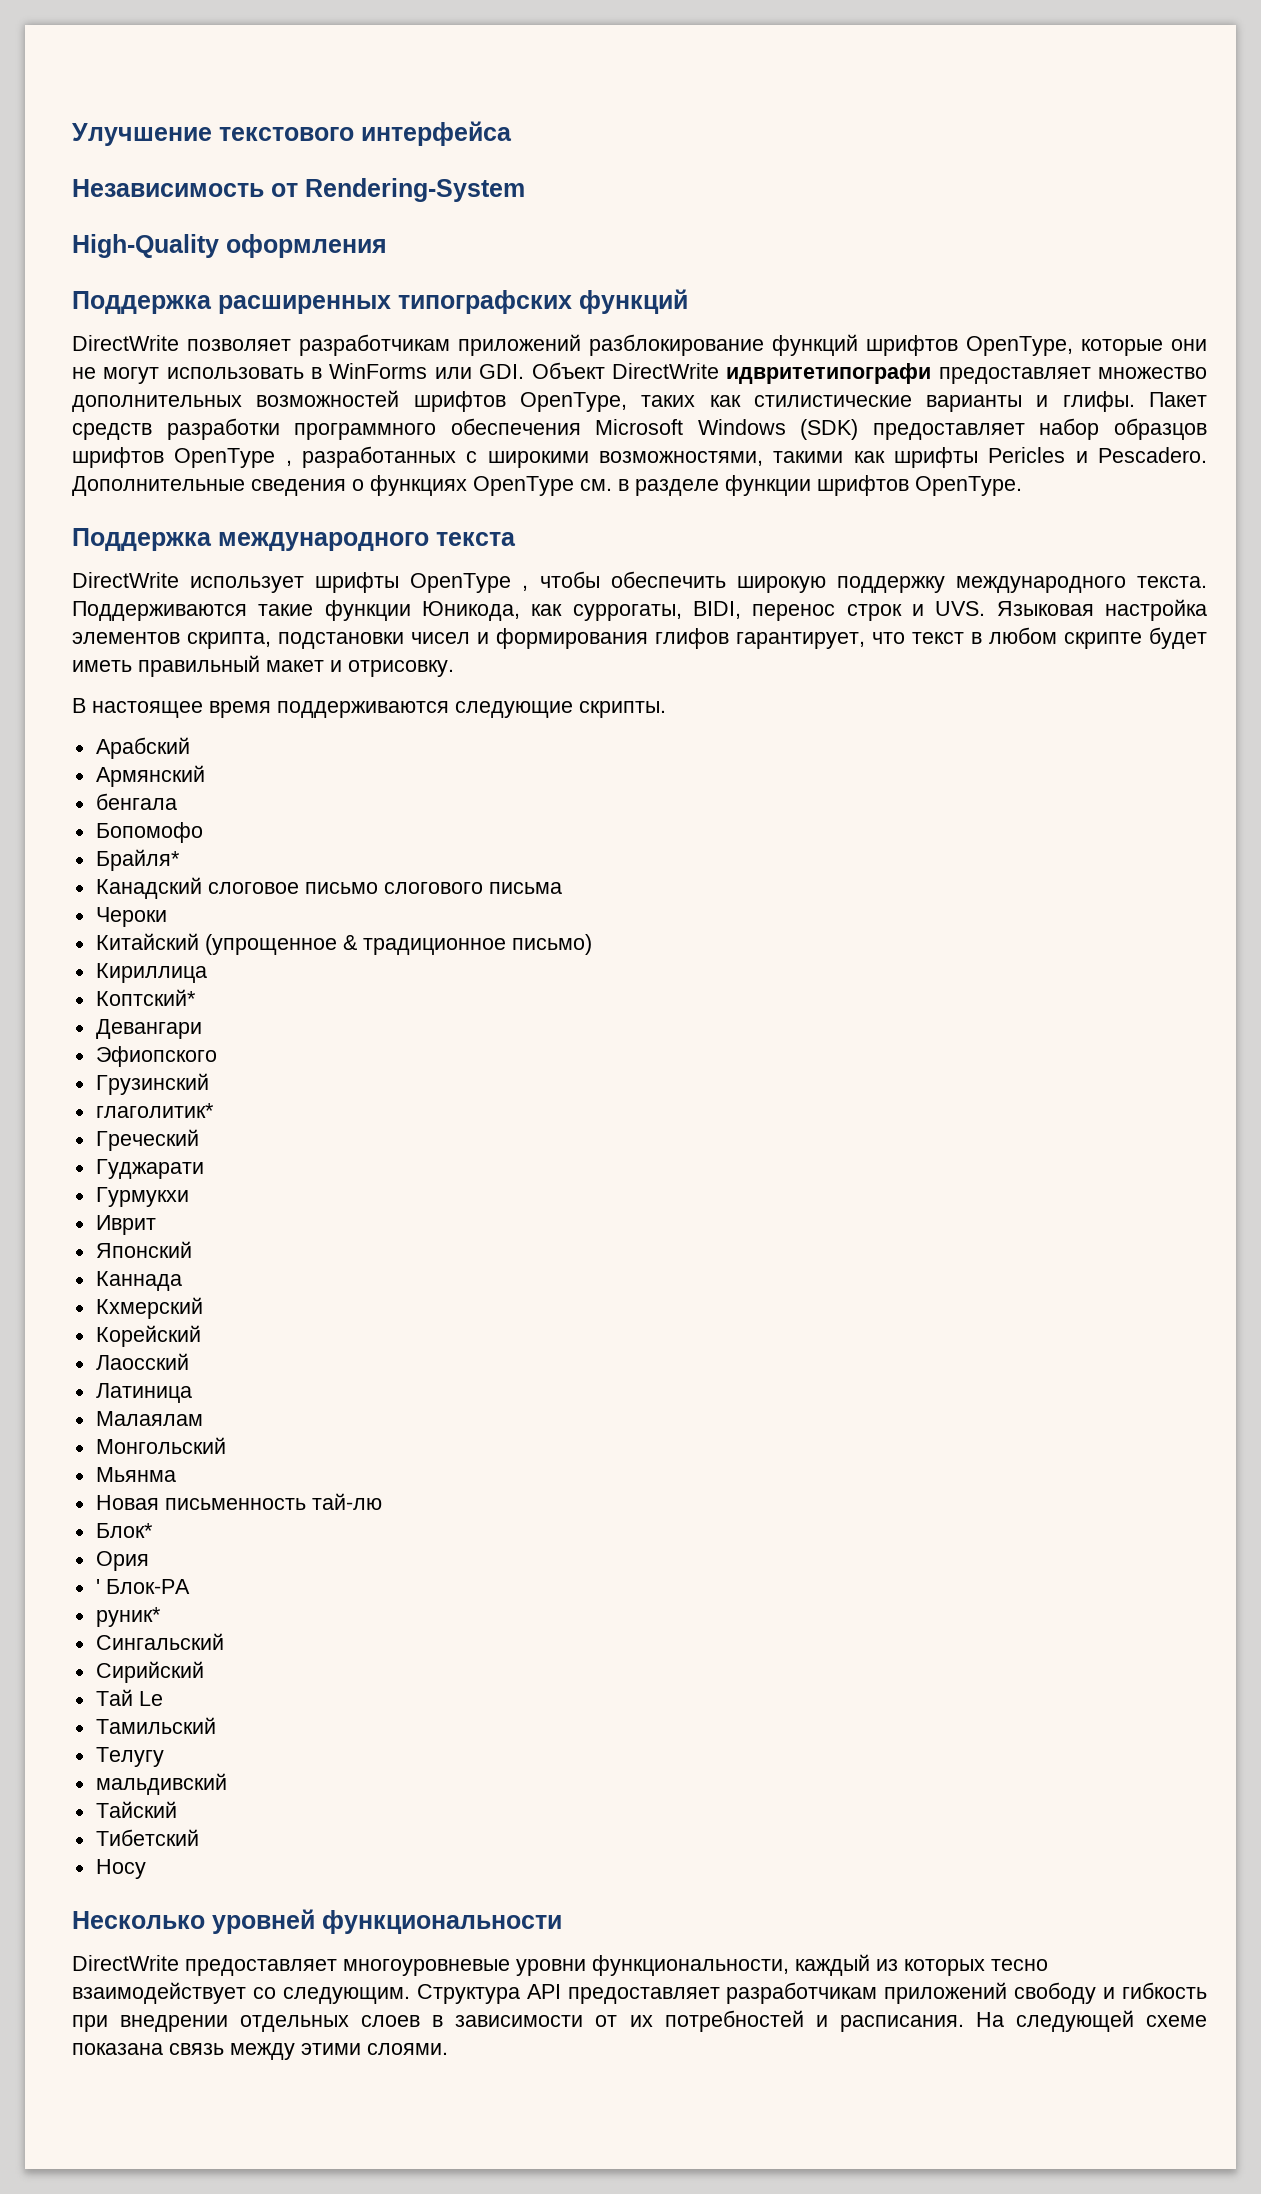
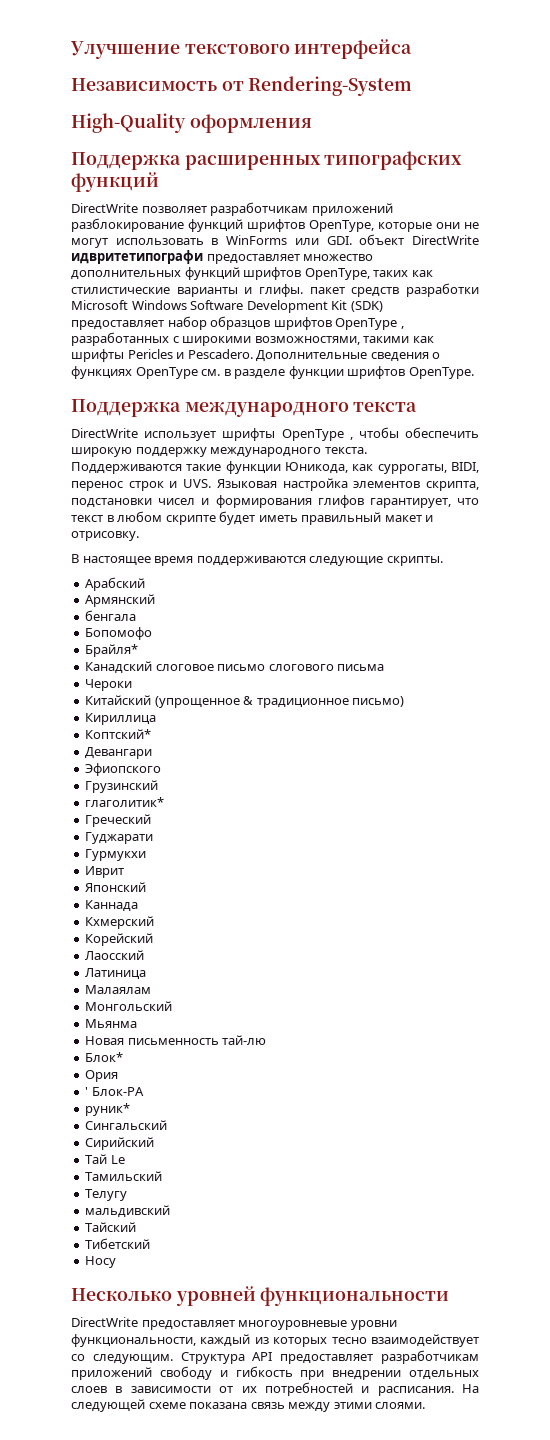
- DirectWrite позволяет разработчикам приложений разблокирование функций шрифтов OpenType, которые они не могут использовать в WinForms или GDI. Объект DirectWrite идвритетипографи предоставляет множество дополнительных возможностей шрифтов OpenType, таких как стилистические варианты и глифы. Пакет средств разработки программного обеспечения Microsoft Windows (SDK) предоставляет набор образцов шрифтов OpenType , разработанных с широкими возможностями, такими как шрифты Pericles и Pescadero.
+ DirectWrite позволяет разработчикам приложений разблокирование функций шрифтов OpenType, которые они не могут использовать в WinForms или GDI. объект DirectWrite идвритетипографи предоставляет множество дополнительных функций шрифтов OpenType, таких как стилистические варианты и глифы. пакет средств разработки Microsoft Windows Software Development Kit (SDK) предоставляет набор образцов шрифтов OpenType , разработанных с широкими возможностями, такими как шрифты Pericles и Pescadero.

